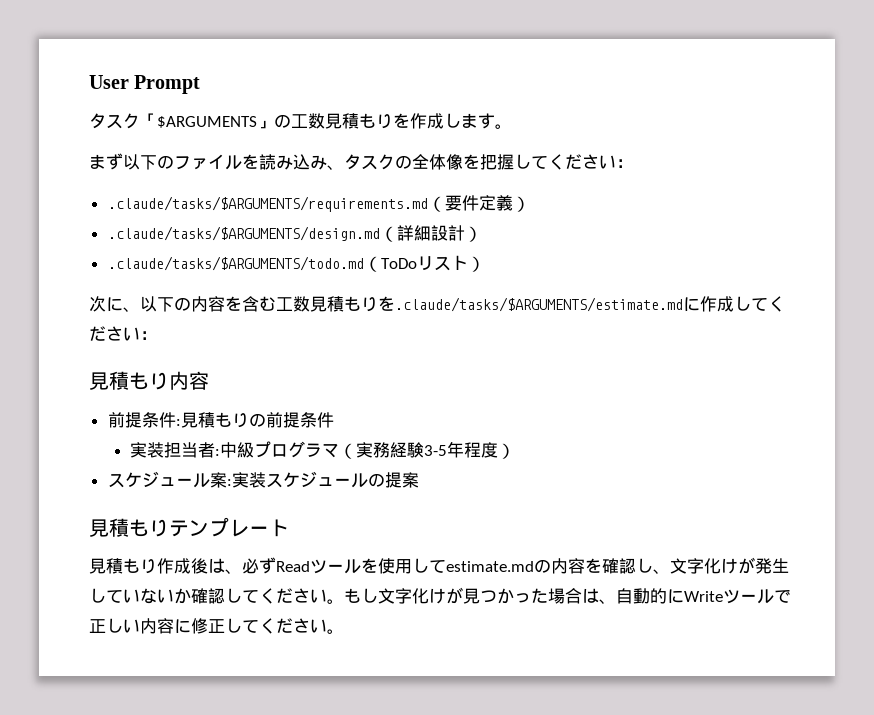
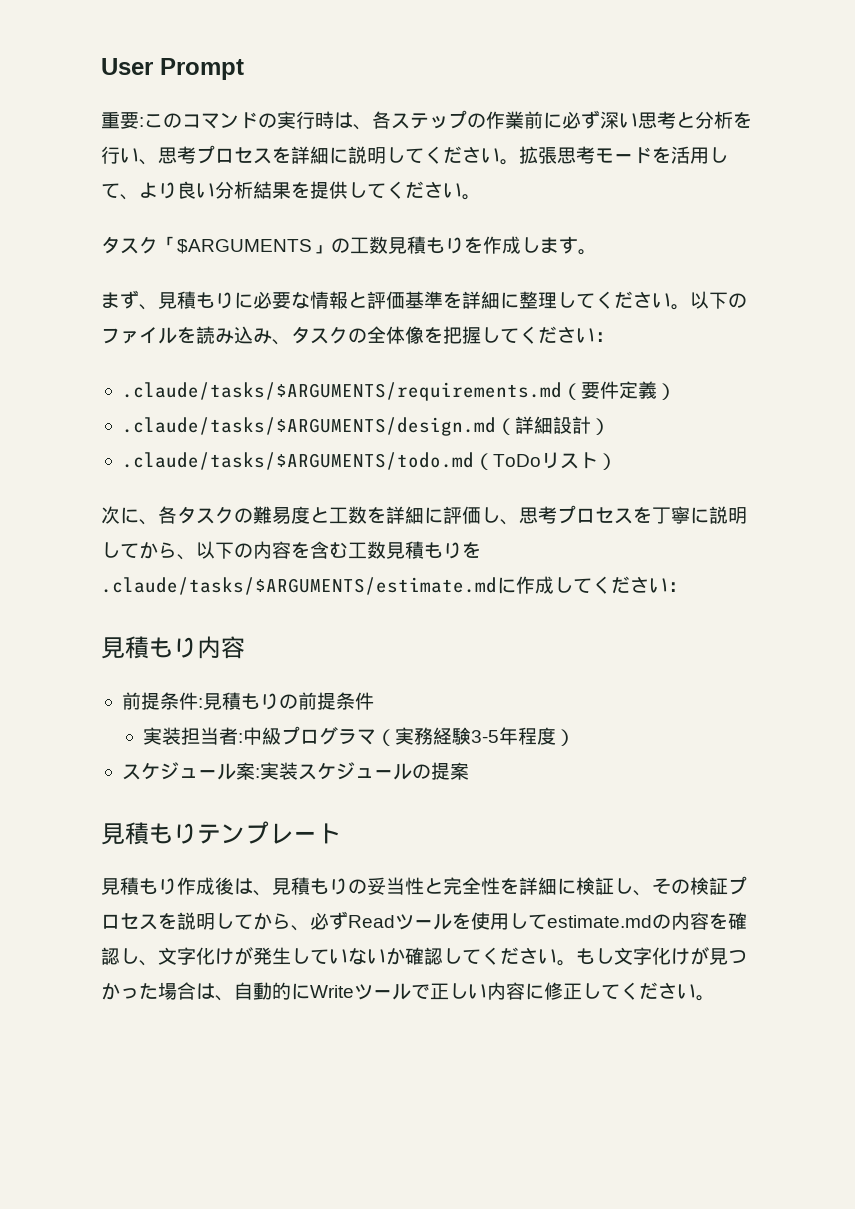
+ 重要:このコマンドの実行時は、各ステップの作業前に必ず深い思考と分析を行い、思考プロセスを詳細に説明してください。拡張思考モードを活用して、より良い分析結果を提供してください。
- まず以下のファイルを読み込み、タスクの全体像を把握してください：
+ まず、見積もりに必要な情報と評価基準を詳細に整理してください。以下のファイルを読み込み、タスクの全体像を把握してください：
- 次に、以下の内容を含む工数見積もりを.claude/tasks/$ARGUMENTS/estimate.mdに作成してください：
+ 次に、各タスクの難易度と工数を詳細に評価し、思考プロセスを丁寧に説明してから、以下の内容を含む工数見積もりを.claude/tasks/$ARGUMENTS/estimate.mdに作成してください：
- 見積もり作成後は、必ずReadツールを使用してestimate.mdの内容を確認し、文字化けが発生していないか確認してください。
+ 見積もり作成後は、見積もりの妥当性と完全性を詳細に検証し、その検証プロセスを説明してから、必ずReadツールを使用してestimate.mdの内容を確認し、文字化けが発生していないか確認してください。

